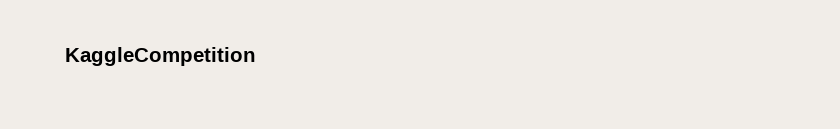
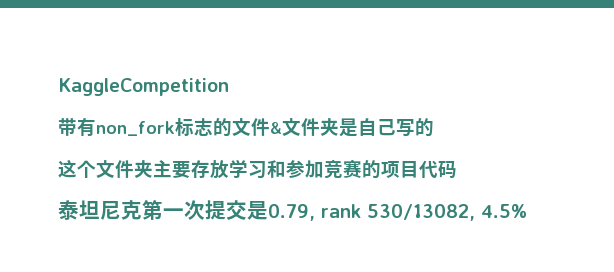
+ 带有non_fork标志的文件&文件夹是自己写的
+ 这个文件夹主要存放学习和参加竞赛的项目代码
+ 泰坦尼克第一次提交是0.79, rank 530/13082, 4.5%

